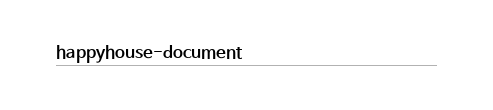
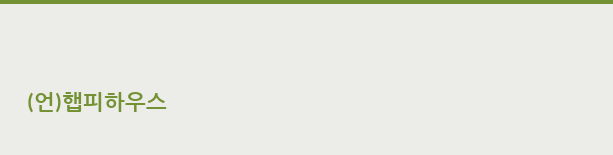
- happyhouse-document
+ (언)햅피하우스

